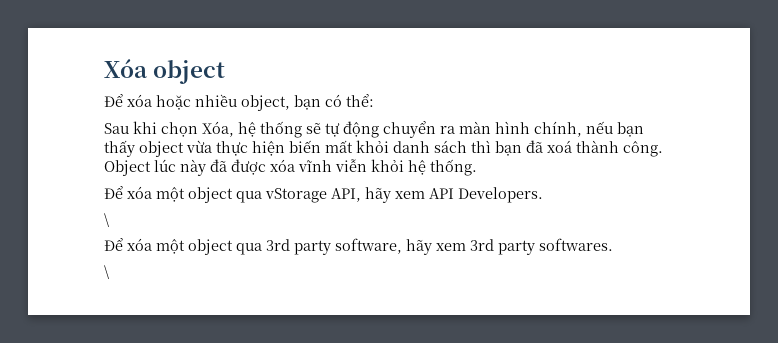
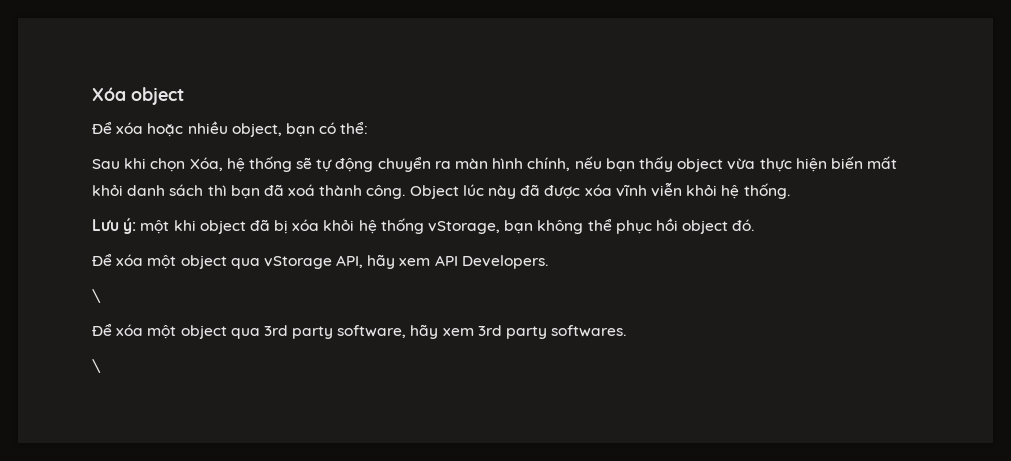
+ Lưu ý: một khi object đã bị xóa khỏi hệ thống vStorage, bạn không thể phục hồi object đó.

